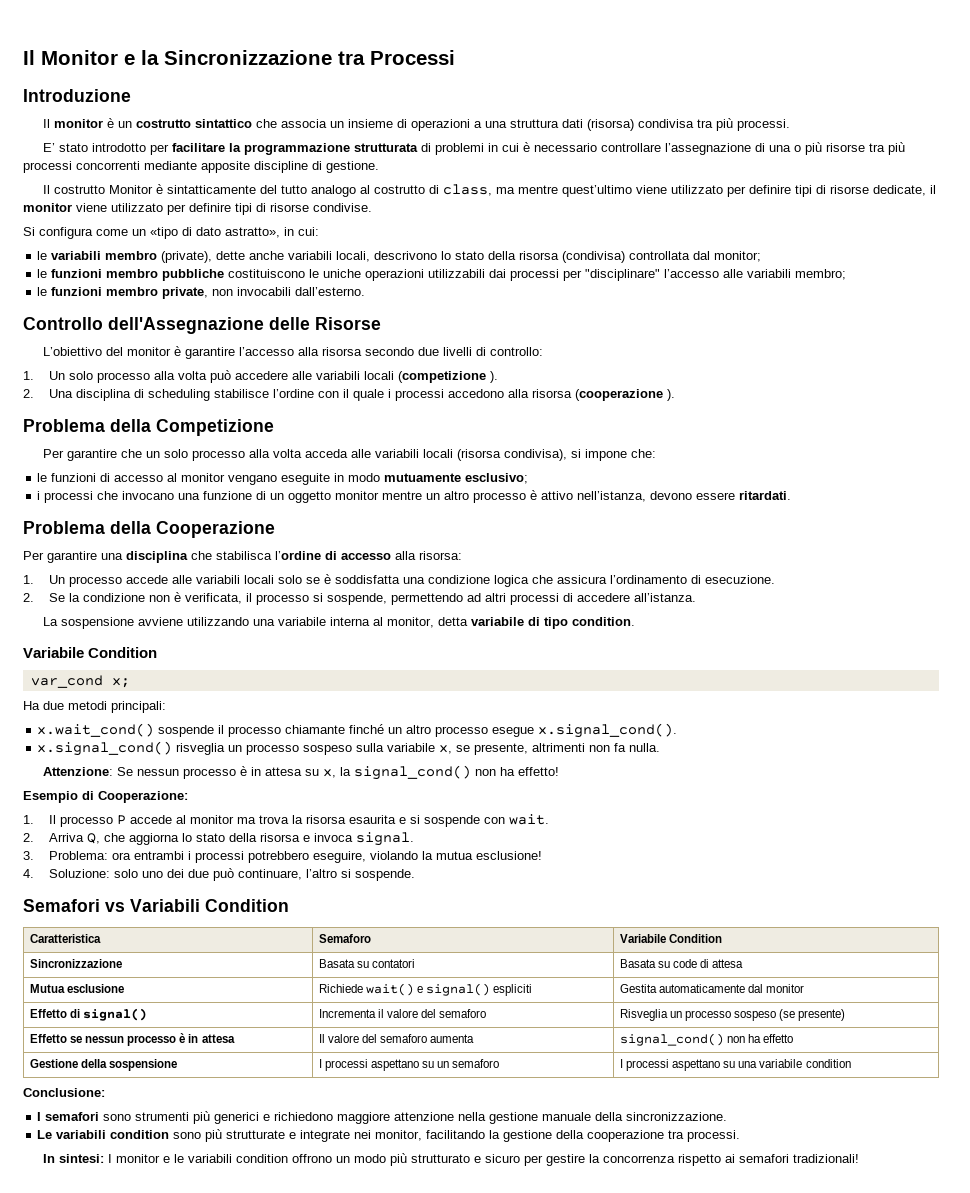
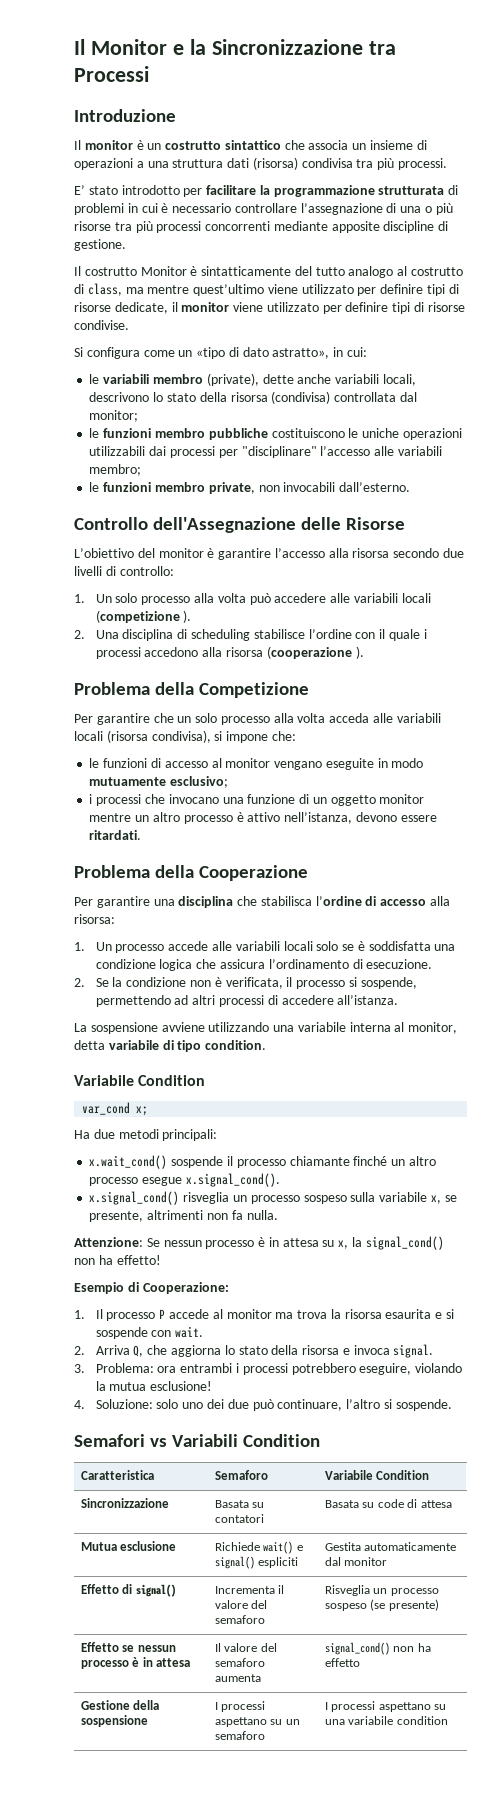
- Conclusione:
- I semafori sono strumenti più generici e richiedono maggiore attenzione nella gestione manuale della sincronizzazione.
- Le variabili condition sono più strutturate e integrate nei monitor, facilitando la gestione della cooperazione tra processi.
- In sintesi: I monitor e le variabili condition offrono un modo più strutturato e sicuro per gestire la concorrenza rispetto ai semafori tradizionali!

